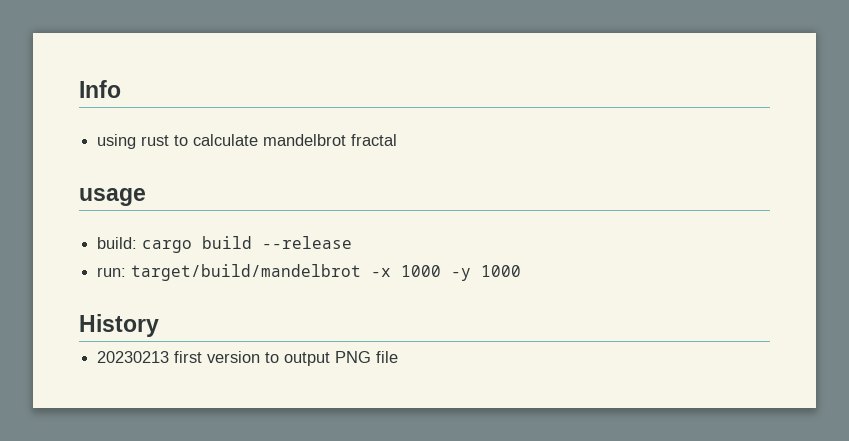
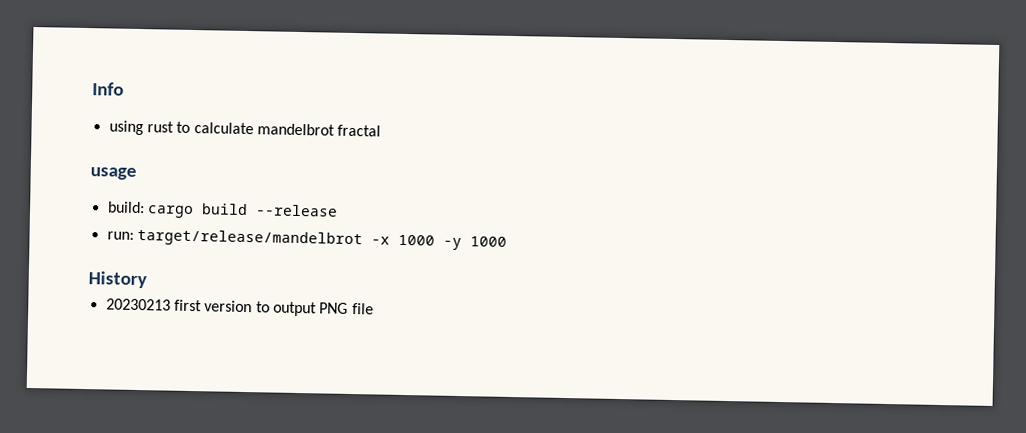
- run: target/build/mandelbrot -x 1000 -y 1000
+ run: target/release/mandelbrot -x 1000 -y 1000

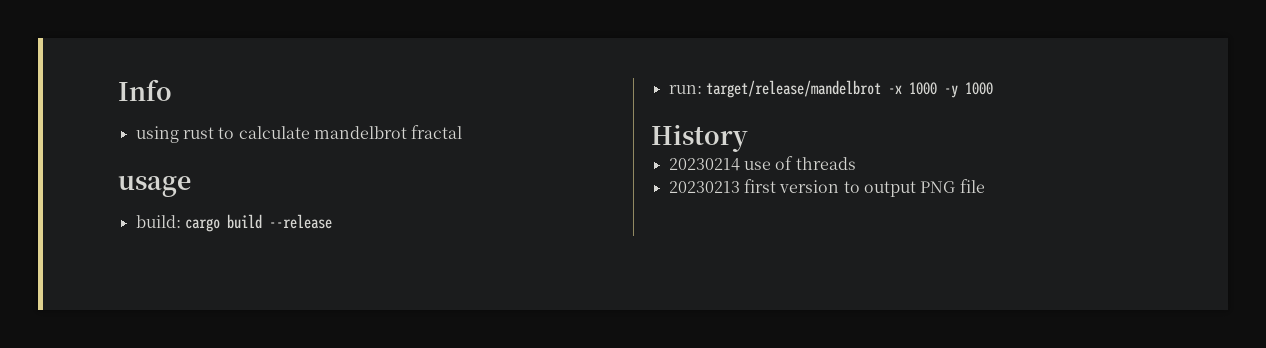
+ 20230214 use of threads

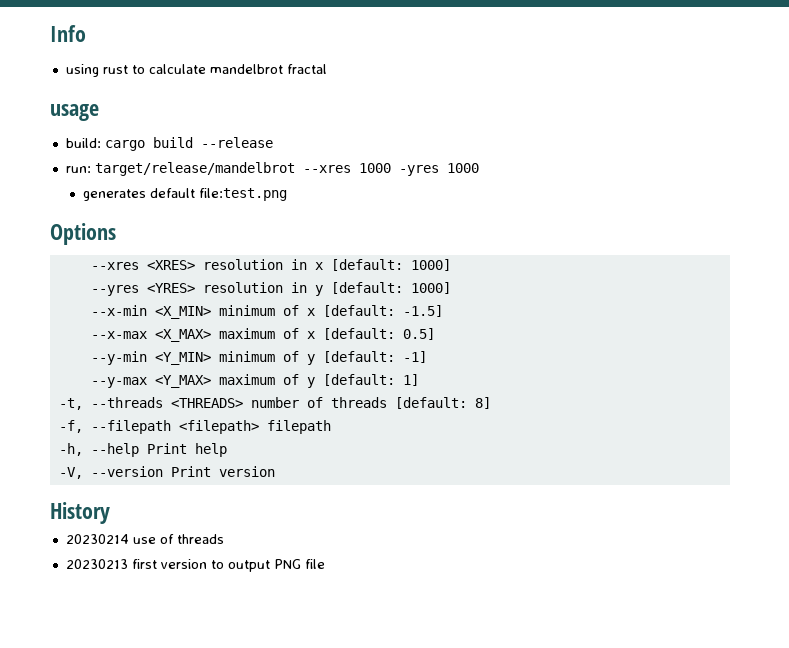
- run: target/release/mandelbrot -x 1000 -y 1000
+ run: target/release/mandelbrot --xres 1000 -yres 1000
+ generates default file:test.png
+ Options
+ --xres <XRES> resolution in x [default: 1000]
+ --yres <YRES> resolution in y [default: 1000]
+ --x-min <X_MIN> minimum of x [default: -1.5]
+ --x-max <X_MAX> maximum of x [default: 0.5]
+ --y-min <Y_MIN> minimum of y [default: -1]
+ --y-max <Y_MAX> maximum of y [default: 1]
+ -t, --threads <THREADS> number of threads [default: 8]
+ -f, --filepath <filepath> filepath
+ -h, --help Print help
+ -V, --version Print version

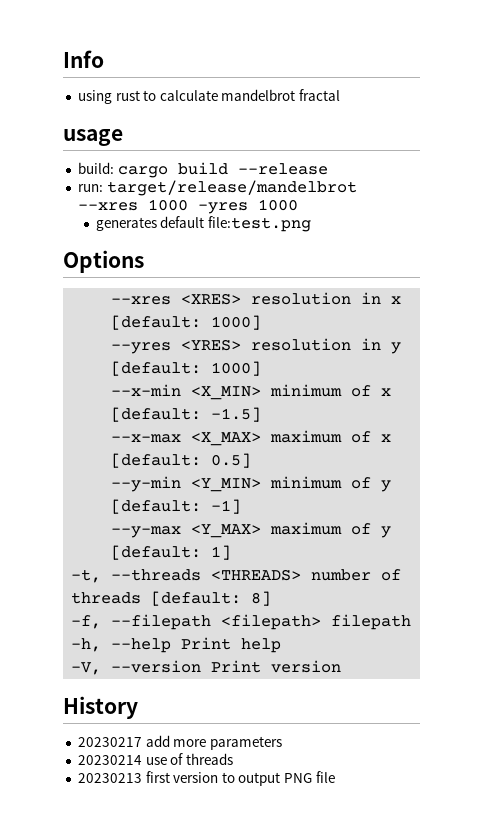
+ 20230217 add more parameters

